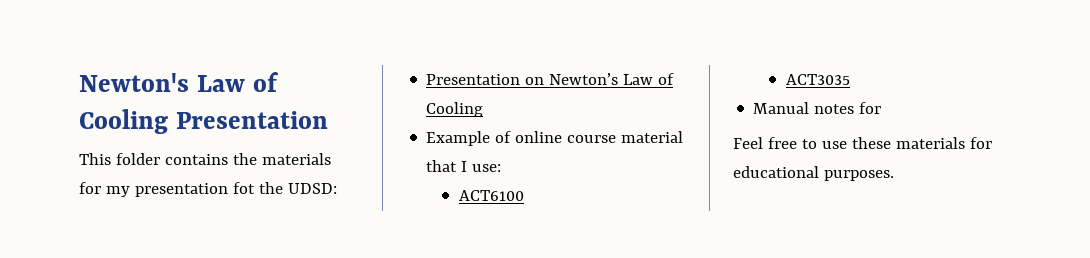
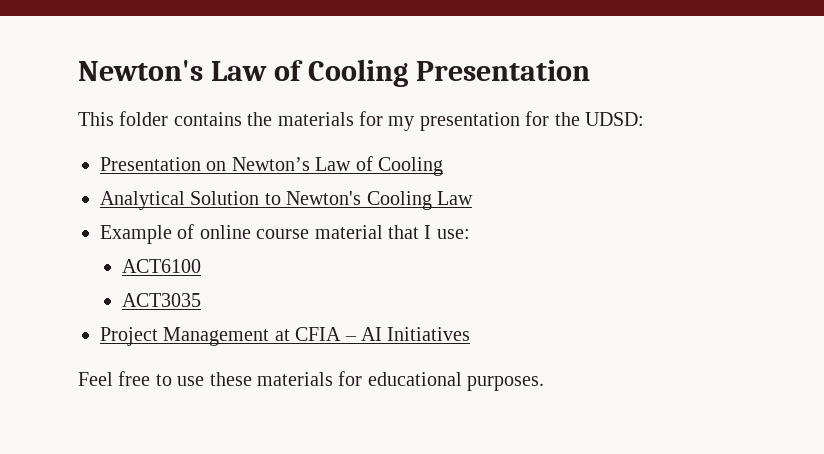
- This folder contains the materials for my presentation fot the UDSD:
+ This folder contains the materials for my presentation for the UDSD:
+ Analytical Solution to Newton's Cooling Law
- Manual notes for
+ Project Management at CFIA – AI Initiatives

